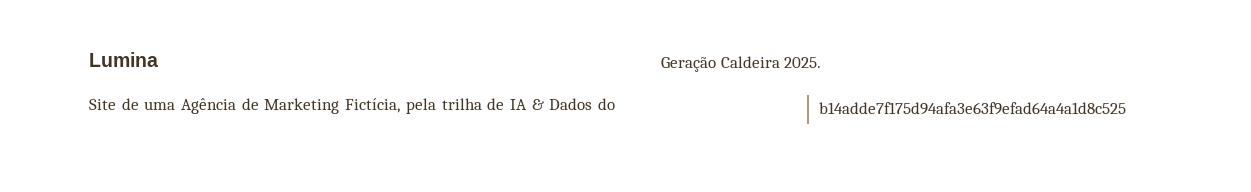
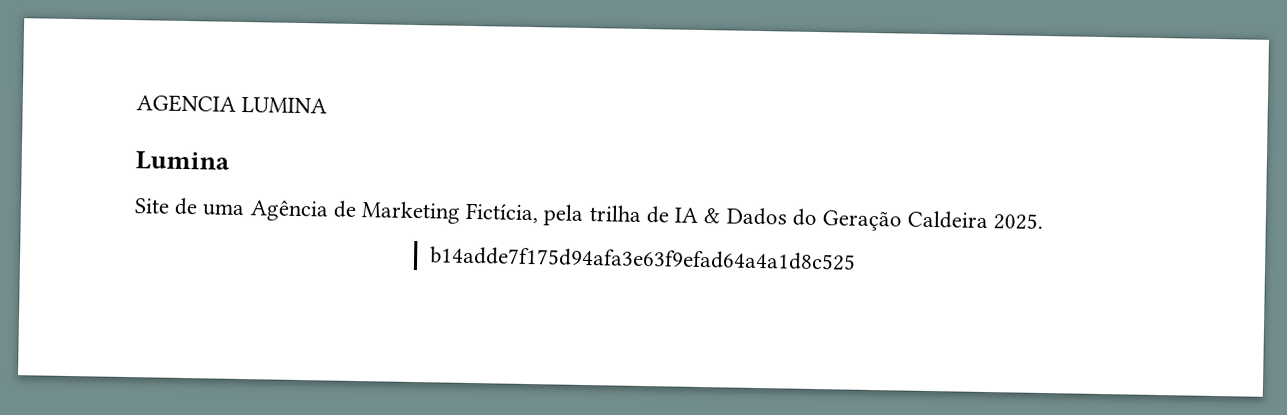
+ AGENCIA LUMINA

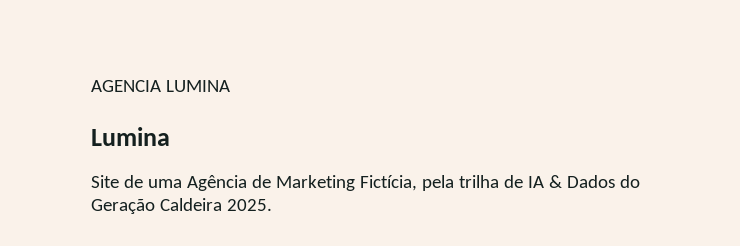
- b14adde7f175d94afa3e63f9efad64a4a1d8c525

